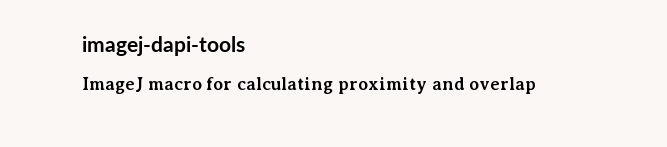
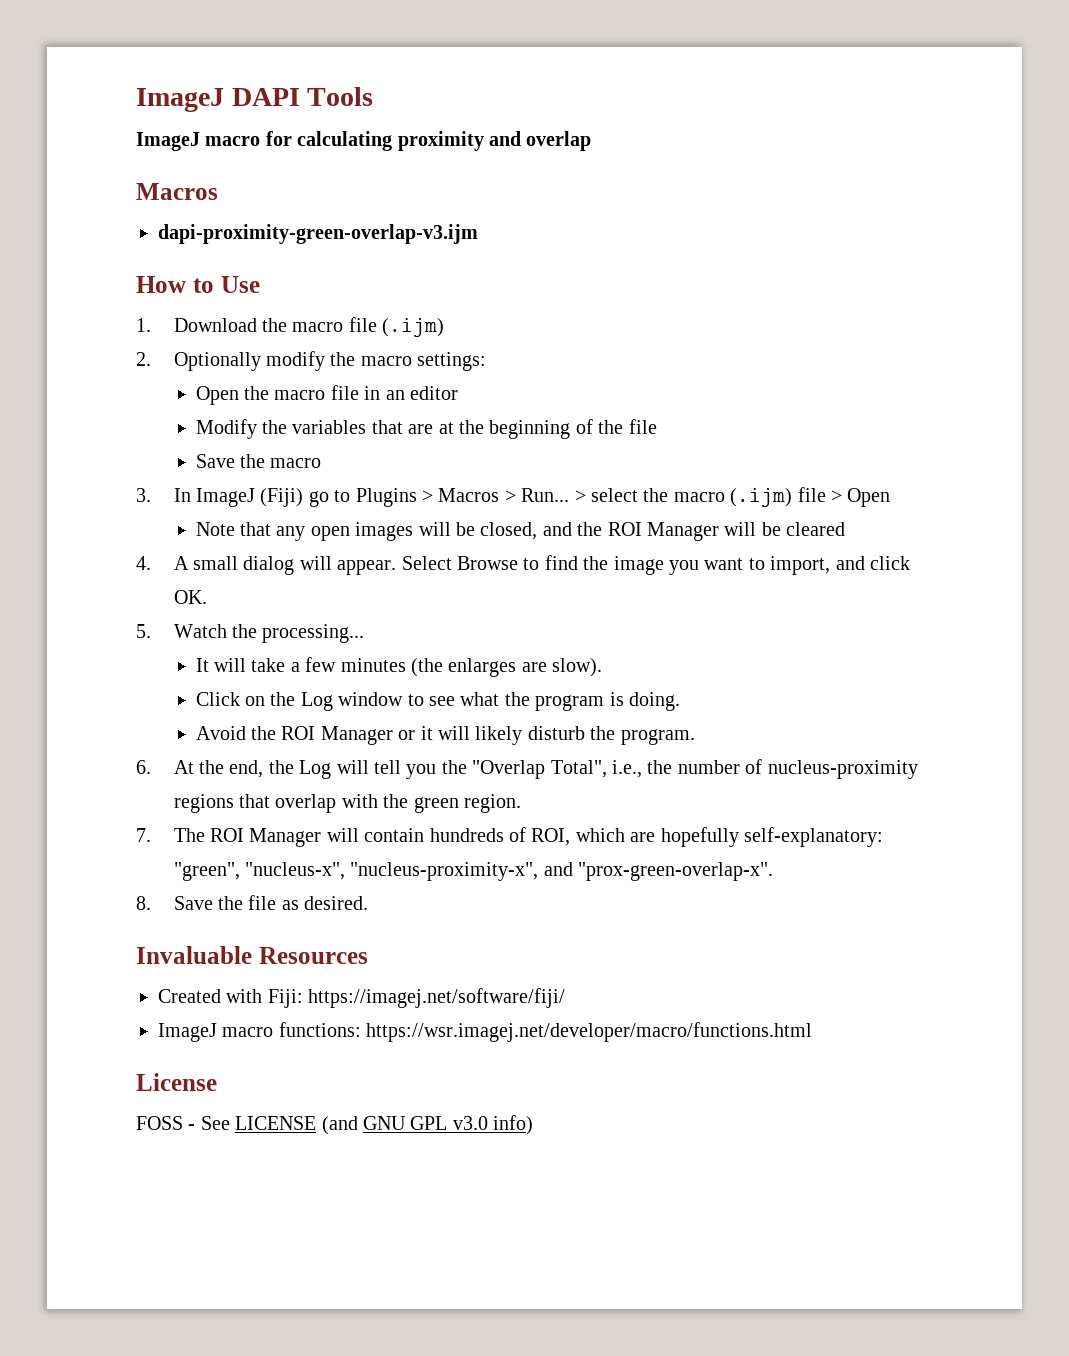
- imagej-dapi-tools
+ ImageJ DAPI Tools
  ImageJ macro for calculating proximity and overlap
+ Macros
+ dapi-proximity-green-overlap-v3.ijm
+ How to Use
+ 1. Download the macro file (.ijm)
+ 2. Optionally modify the macro settings:
+ Open the macro file in an editor
+ Modify the variables that are at the beginning of the file
+ Save the macro
+ 3. In ImageJ (Fiji) go to Plugins > Macros > Run... > select the macro (.ijm) file > Open
+ Note that any open images will be closed, and the ROI Manager will be cleared
+ 4. A small dialog will appear. Select Browse to find the image you want to import, and click OK.
+ 5. Watch the processing...
+ It will take a few minutes (the enlarges are slow).
+ Click on the Log window to see what the program is doing.
+ Avoid the ROI Manager or it will likely disturb the program.
+ 6. At the end, the Log will tell you the "Overlap Total", i.e., the number of nucleus-proximity regions that overlap with the green region.
+ 7. The ROI Manager will contain hundreds of ROI, which are hopefully self-explanatory: "green", "nucleus-x", "nucleus-proximity-x", and "prox-green-overlap-x".
+ 8. Save the file as desired.
+ Invaluable Resources
+ Created with Fiji: https://imagej.net/software/fiji/
+ ImageJ macro functions: https://wsr.imagej.net/developer/macro/functions.html
+ License
+ FOSS - See LICENSE (and GNU GPL v3.0 info)

